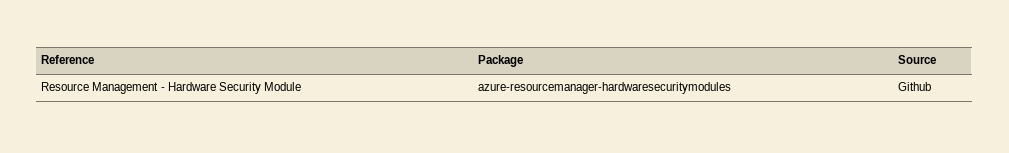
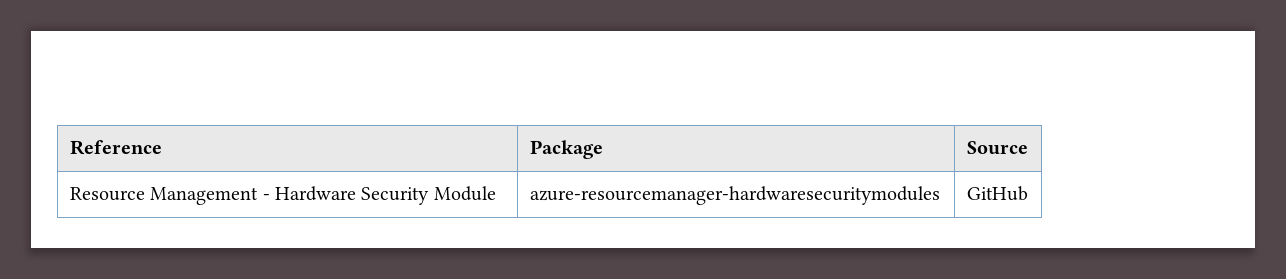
- Resource Management - Hardware Security Module | azure-resourcemanager-hardwaresecuritymodules | Github
+ Resource Management - Hardware Security Module | azure-resourcemanager-hardwaresecuritymodules | GitHub

